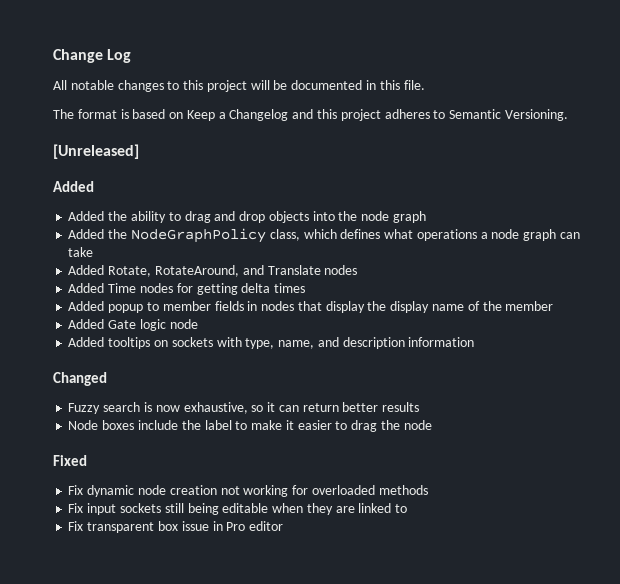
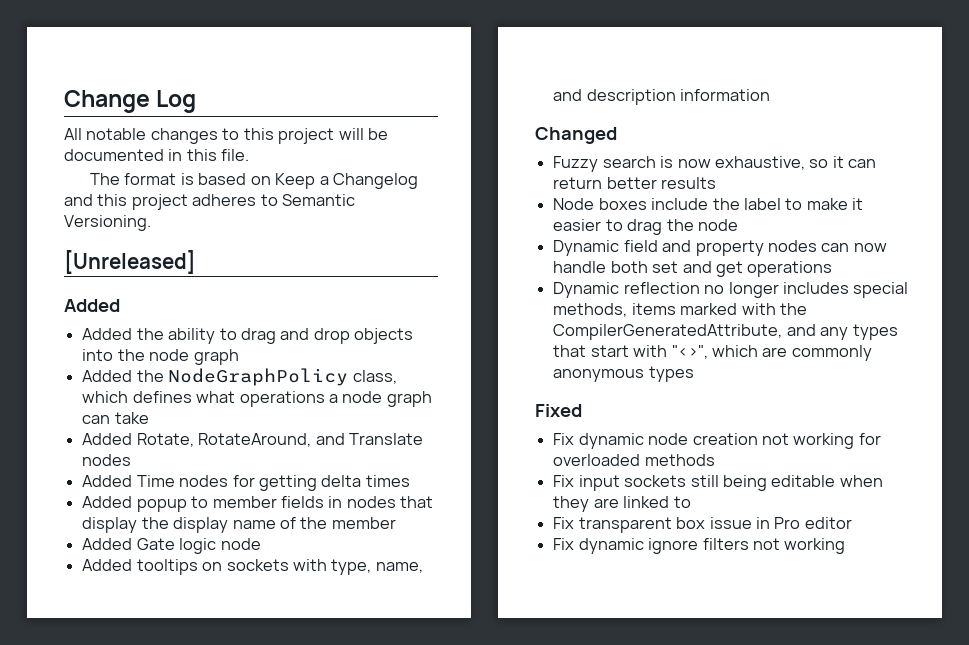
+ Dynamic field and property nodes can now handle both set and get operations
+ Dynamic reflection no longer includes special methods, items marked with the CompilerGeneratedAttribute, and any types that start with "<>", which are commonly anonymous types
+ Fix dynamic ignore filters not working

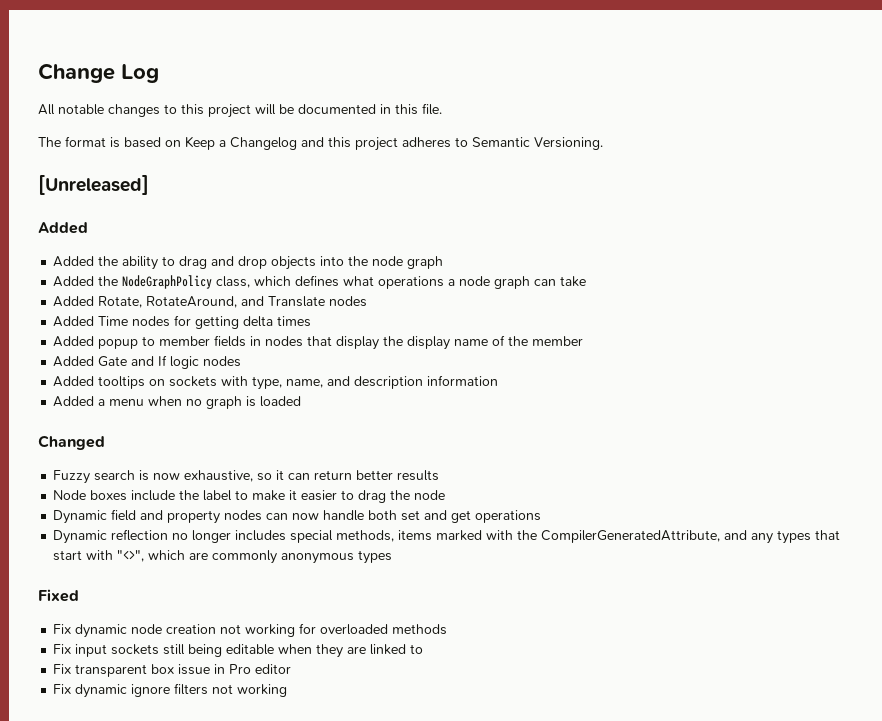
- Added Gate logic node
+ Added Gate and If logic nodes
+ Added a menu when no graph is loaded

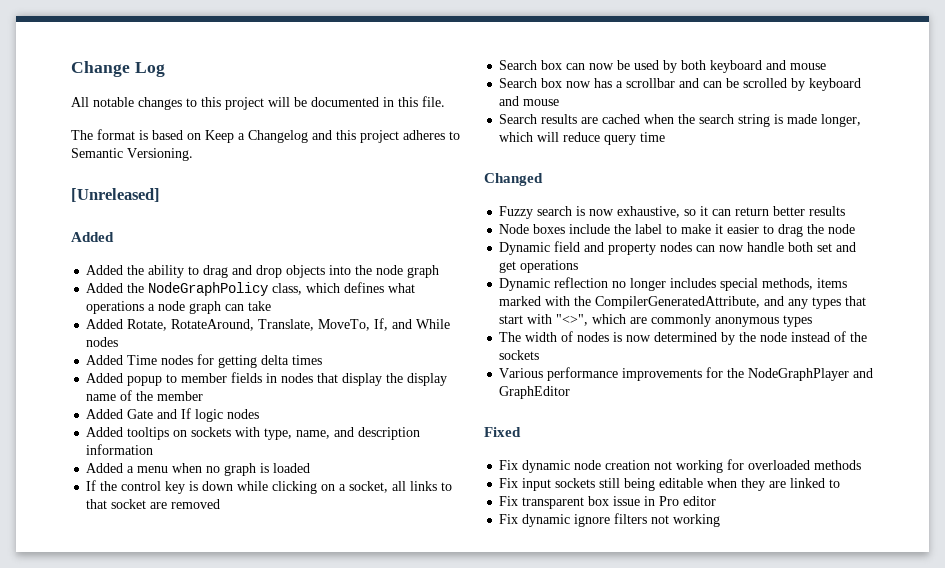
- Added Rotate, RotateAround, and Translate nodes
+ Added Rotate, RotateAround, Translate, MoveTo, If, and While nodes
+ If the control key is down while clicking on a socket, all links to that socket are removed
+ Search box can now be used by both keyboard and mouse
+ Search box now has a scrollbar and can be scrolled by keyboard and mouse
+ Search results are cached when the search string is made longer, which will reduce query time
+ The width of nodes is now determined by the node instead of the sockets
+ Various performance improvements for the NodeGraphPlayer and GraphEditor

